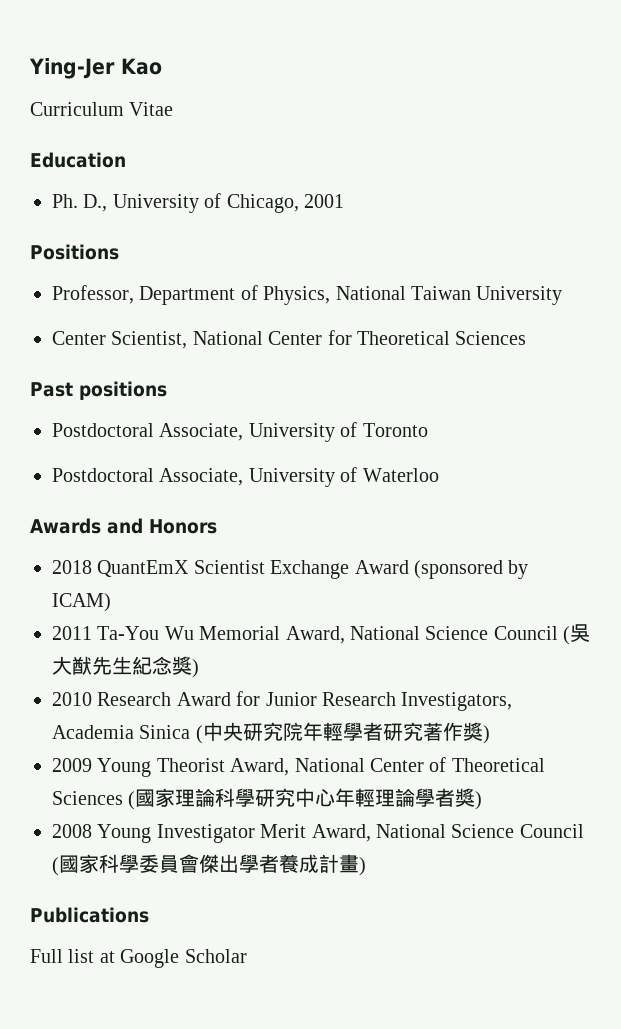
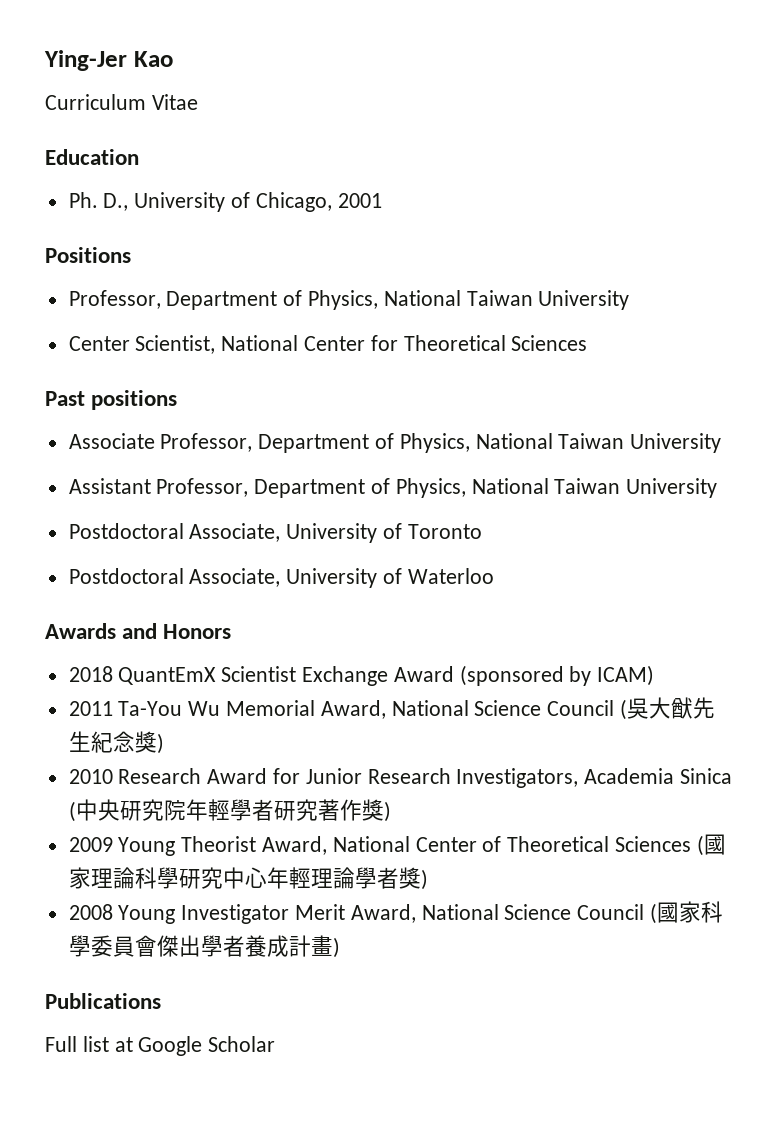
+ Associate Professor, Department of Physics, National Taiwan University
+ Assistant Professor, Department of Physics, National Taiwan University

